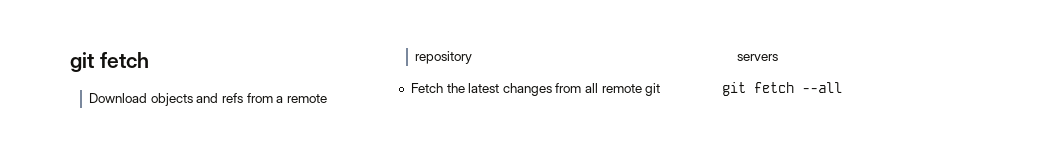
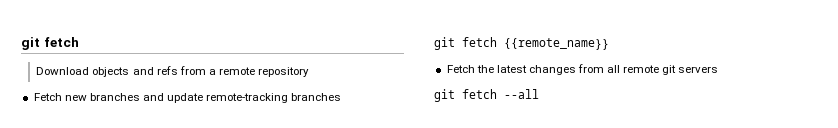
+ Fetch new branches and update remote-tracking branches
+ git fetch {{remote_name}}

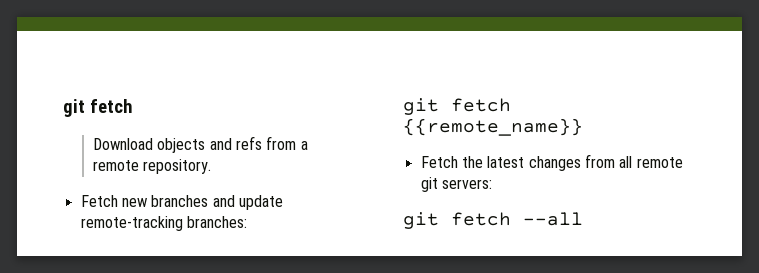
- Download objects and refs from a remote repository
+ Download objects and refs from a remote repository.
- Fetch new branches and update remote-tracking branches
+ Fetch new branches and update remote-tracking branches:
- Fetch the latest changes from all remote git servers
+ Fetch the latest changes from all remote git servers:

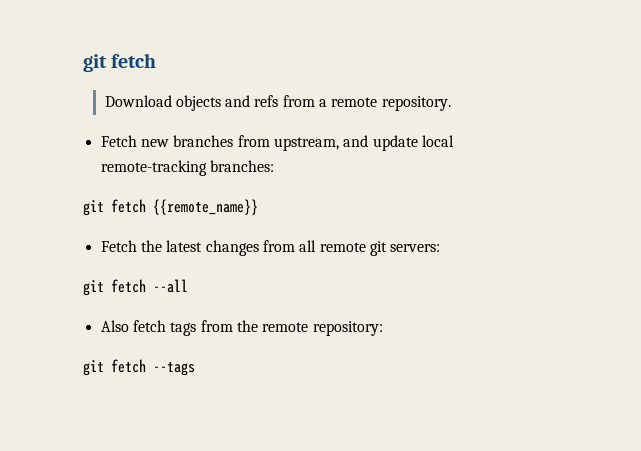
- Fetch new branches and update remote-tracking branches:
+ Fetch new branches from upstream, and update local remote-tracking branches:
+ Also fetch tags from the remote repository:
+ git fetch --tags

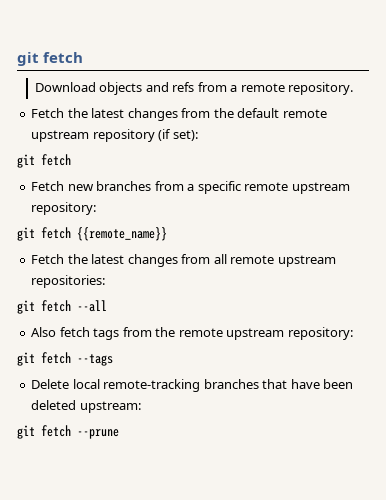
- Fetch new branches from upstream, and update local remote-tracking branches:
+ Fetch the latest changes from the default remote upstream repository (if set):
+ git fetch
+ Fetch new branches from a specific remote upstream repository:
- Fetch the latest changes from all remote git servers:
+ Fetch the latest changes from all remote upstream repositories:
- Also fetch tags from the remote repository:
+ Also fetch tags from the remote upstream repository:
+ Delete local remote-tracking branches that have been deleted upstream:
+ git fetch --prune

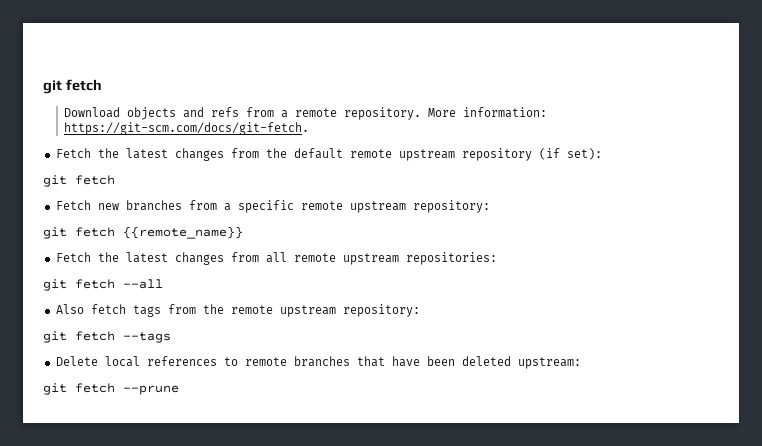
+ More information: https://git-scm.com/docs/git-fetch.
- Delete local remote-tracking branches that have been deleted upstream:
+ Delete local references to remote branches that have been deleted upstream:

